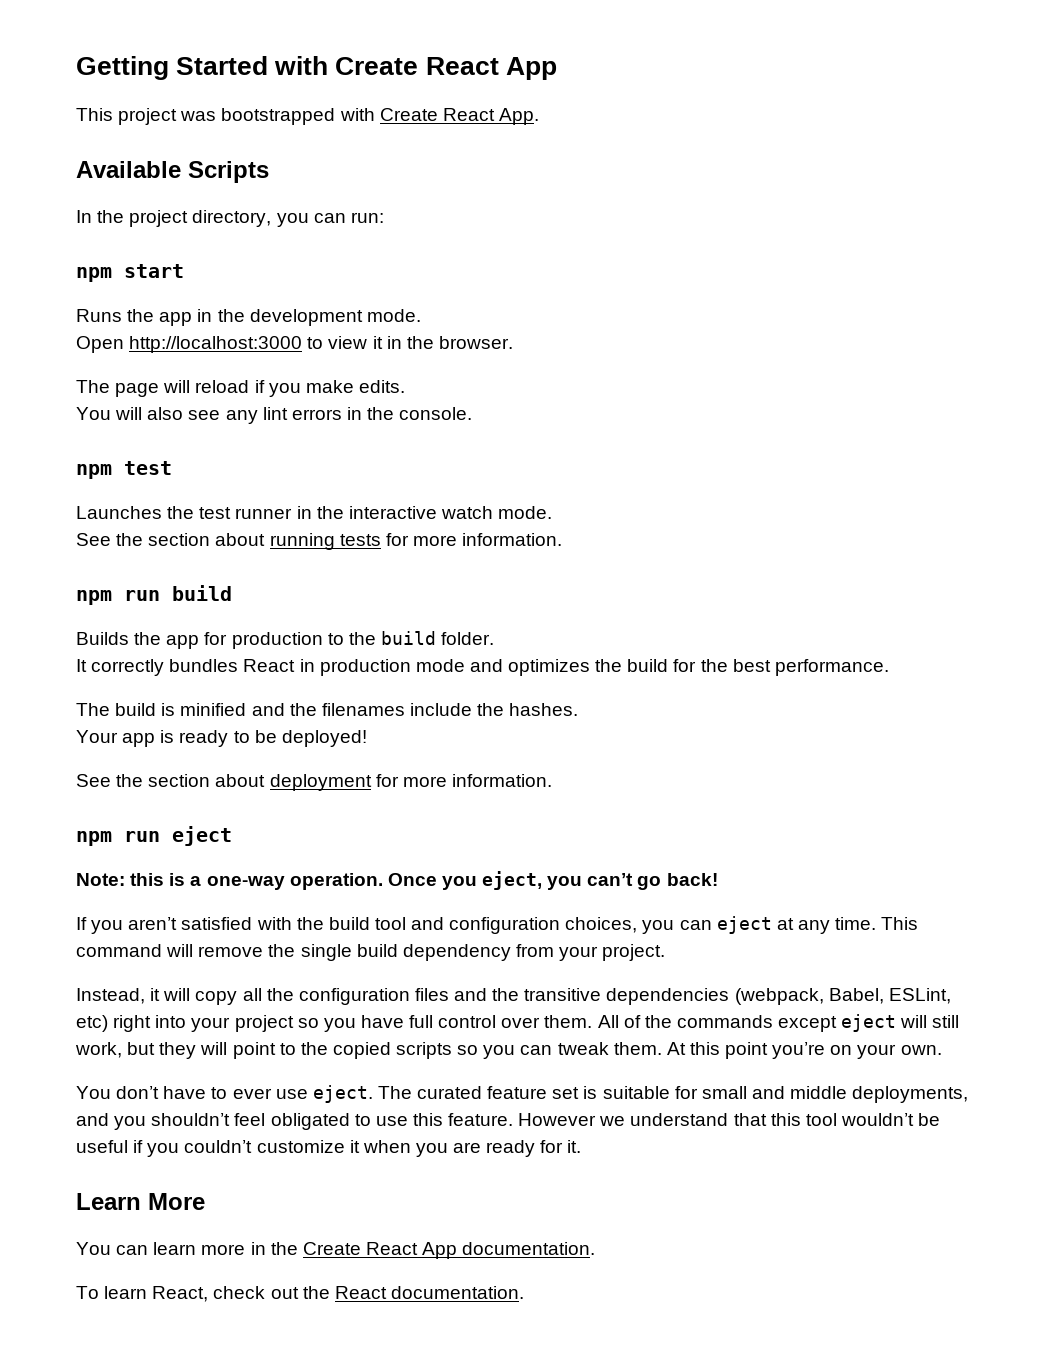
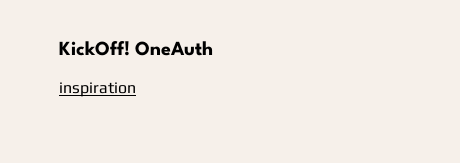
- Getting Started with Create React App
- This project was bootstrapped with Create React App.
- Available Scripts
- In the project directory, you can run:
- npm start
- Runs the app in the development mode.
- Open http://localhost:3000 to view it in the browser.
- The page will reload if you make edits.
- You will also see any lint errors in the console.
- npm test
- Launches the test runner in the interactive watch mode.
- See the section about running tests for more information.
- npm run build
- Builds the app for production to the build folder.
- It correctly bundles React in production mode and optimizes the build for the best performance.
- The build is minified and the filenames include the hashes.
- Your app is ready to be deployed!
- See the section about deployment for more information.
- npm run eject
- Note: this is a one-way operation. Once you eject, you can’t go back!
- If you aren’t satisfied with the build tool and configuration choices, you can eject at any time. This command will remove the single build dependency from your project.
- Instead, it will copy all the configuration files and the transitive dependencies (webpack, Babel, ESLint, etc) right into your project so you have full control over them. All of the commands except eject will still work, but they will point to the copied scripts so you can tweak them. At this point you’re on your own.
- You don’t have to ever use eject. The curated feature set is suitable for small and middle deployments, and you shouldn’t feel obligated to use this feature. However we understand that this tool wouldn’t be useful if you couldn’t customize it when you are ready for it.
- Learn More
- You can learn more in the Create React App documentation.
- To learn React, check out the React documentation.
+ KickOff! OneAuth
+ inspiration

